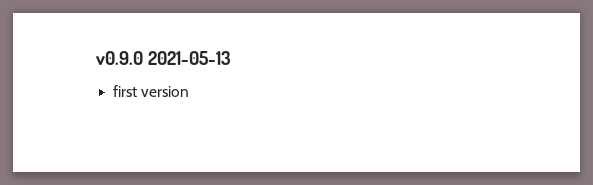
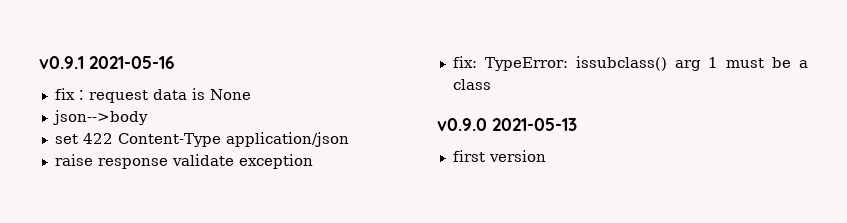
+ v0.9.1 2021-05-16
+ fix：request data is None
+ json-->body
+ set 422 Content-Type application/json
+ raise response validate exception
+ fix: TypeError: issubclass() arg 1 must be a class

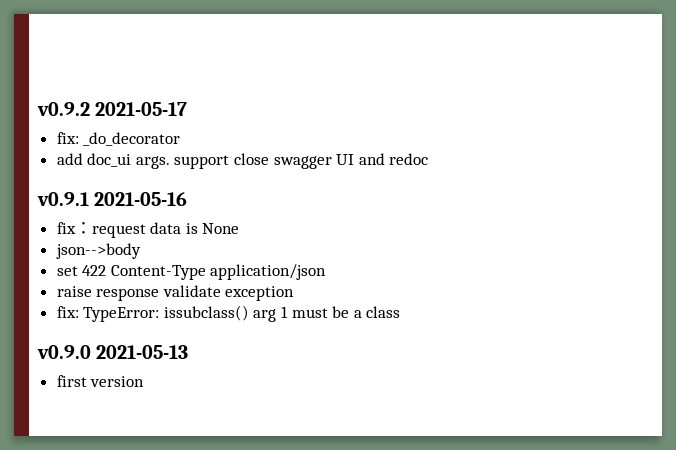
+ v0.9.2 2021-05-17
+ fix: _do_decorator
+ add doc_ui args. support close swagger UI and redoc

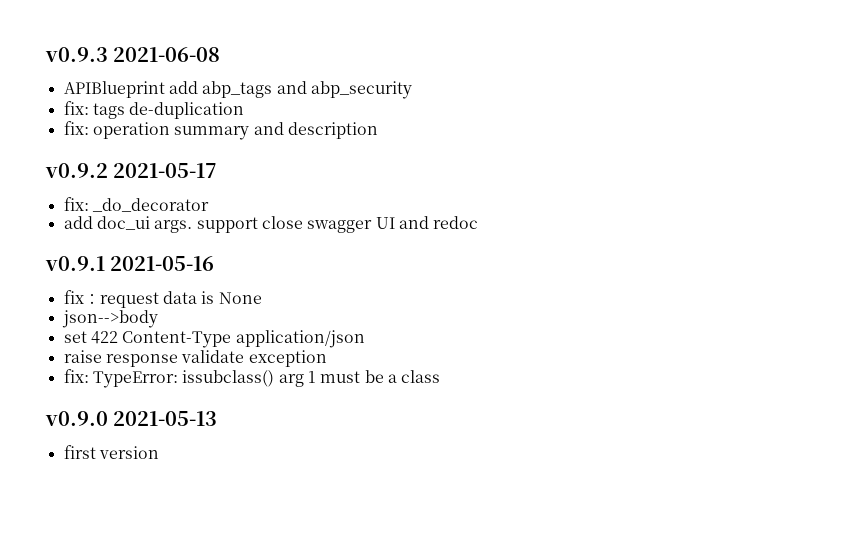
+ v0.9.3 2021-06-08
+ APIBlueprint add abp_tags and abp_security
+ fix: tags de-duplication
+ fix: operation summary and description

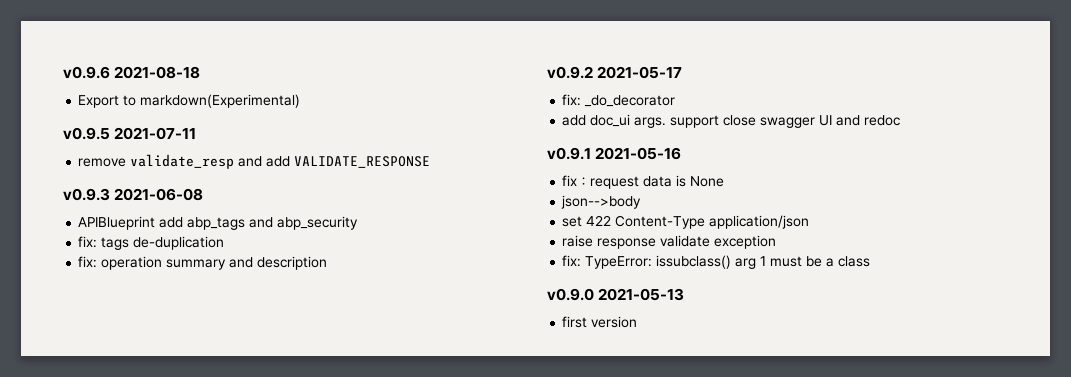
+ v0.9.6 2021-08-18
+ Export to markdown(Experimental)
+ v0.9.5 2021-07-11
+ remove validate_resp and add VALIDATE_RESPONSE

